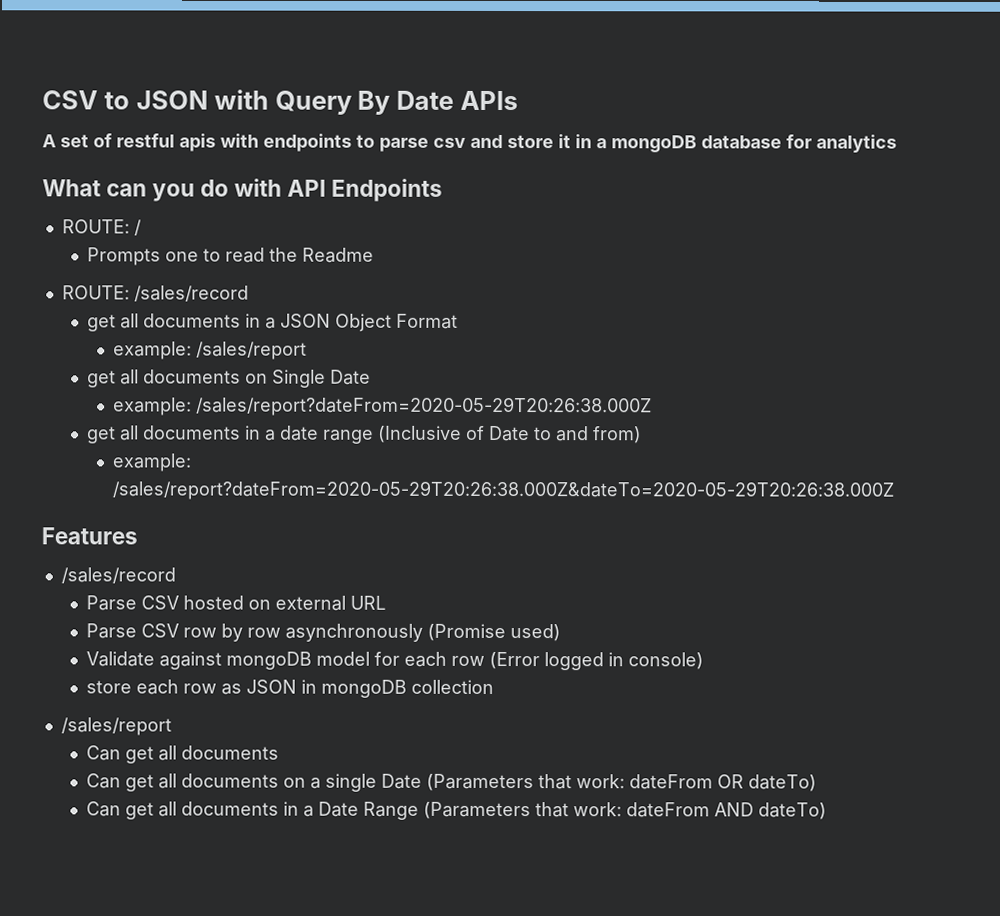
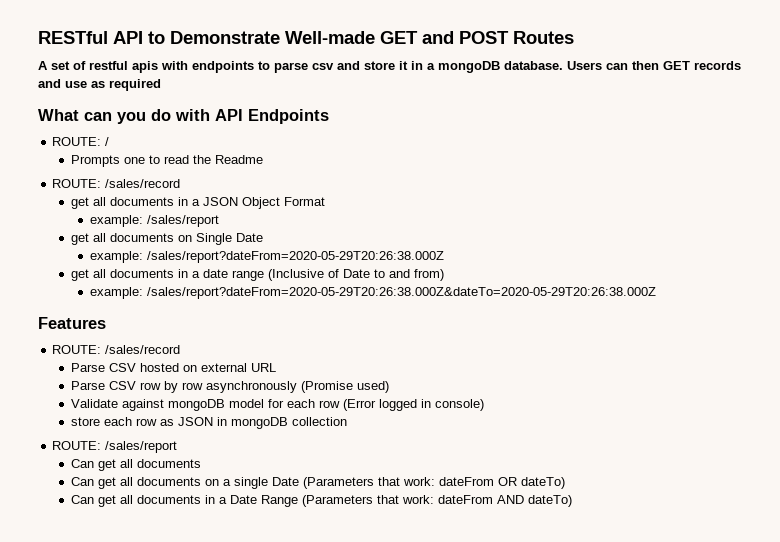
- CSV to JSON with Query By Date APIs
+ RESTful API to Demonstrate Well-made GET and POST Routes
- A set of restful apis with endpoints to parse csv and store it in a mongoDB database for analytics
+ A set of restful apis with endpoints to parse csv and store it in a mongoDB database. Users can then GET records and use as required
  Features
- /sales/record
+ ROUTE: /sales/record
  store each row as JSON in mongoDB collection
- /sales/report
+ ROUTE: /sales/report

